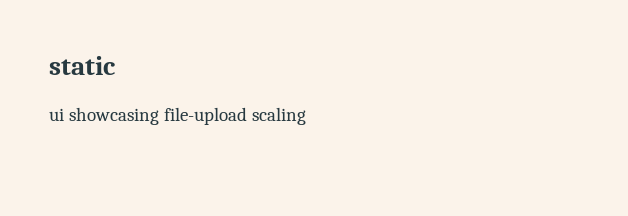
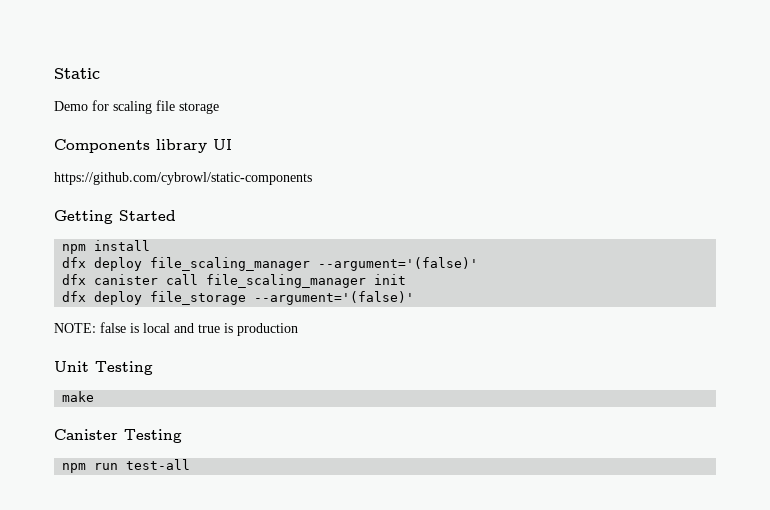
- static
- ui showcasing file-upload scaling
+ Static
+ Demo for scaling file storage
+ Components library UI
+ https://github.com/cybrowl/static-components
+ Getting Started
+ npm install
+ dfx deploy file_scaling_manager --argument='(false)'
+ dfx canister call file_scaling_manager init
+ dfx deploy file_storage --argument='(false)'
+ NOTE: false is local and true is production
+ Unit Testing
+ make
+ Canister Testing
+ npm run test-all

